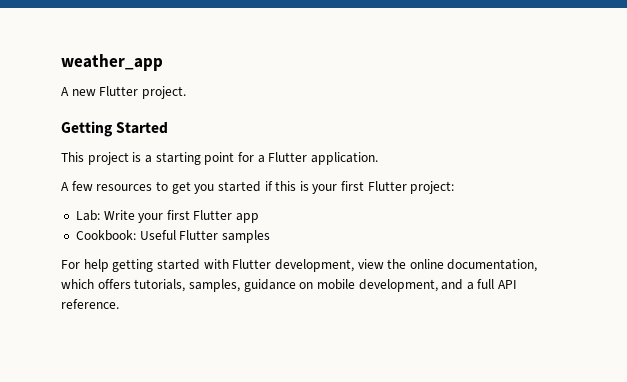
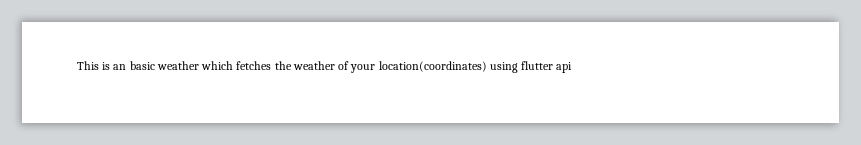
- weather_app
- A new Flutter project.
- Getting Started
- This project is a starting point for a Flutter application.
- A few resources to get you started if this is your first Flutter project:
- Lab: Write your first Flutter app
- Cookbook: Useful Flutter samples
- For help getting started with Flutter development, view the online documentation, which offers tutorials, samples, guidance on mobile development, and a full API reference.
+ This is an basic weather which fetches the weather of your location(coordinates) using flutter api

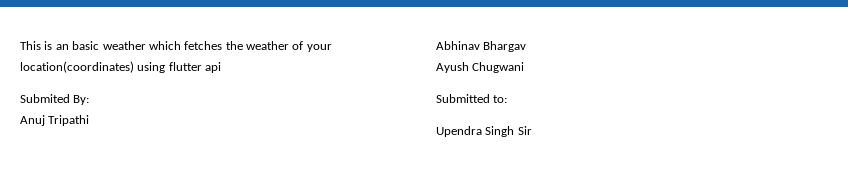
+ Submited By:
+ Anuj Tripathi
+ Abhinav Bhargav
+ Ayush Chugwani
+ Submitted to:
+ Upendra Singh Sir

